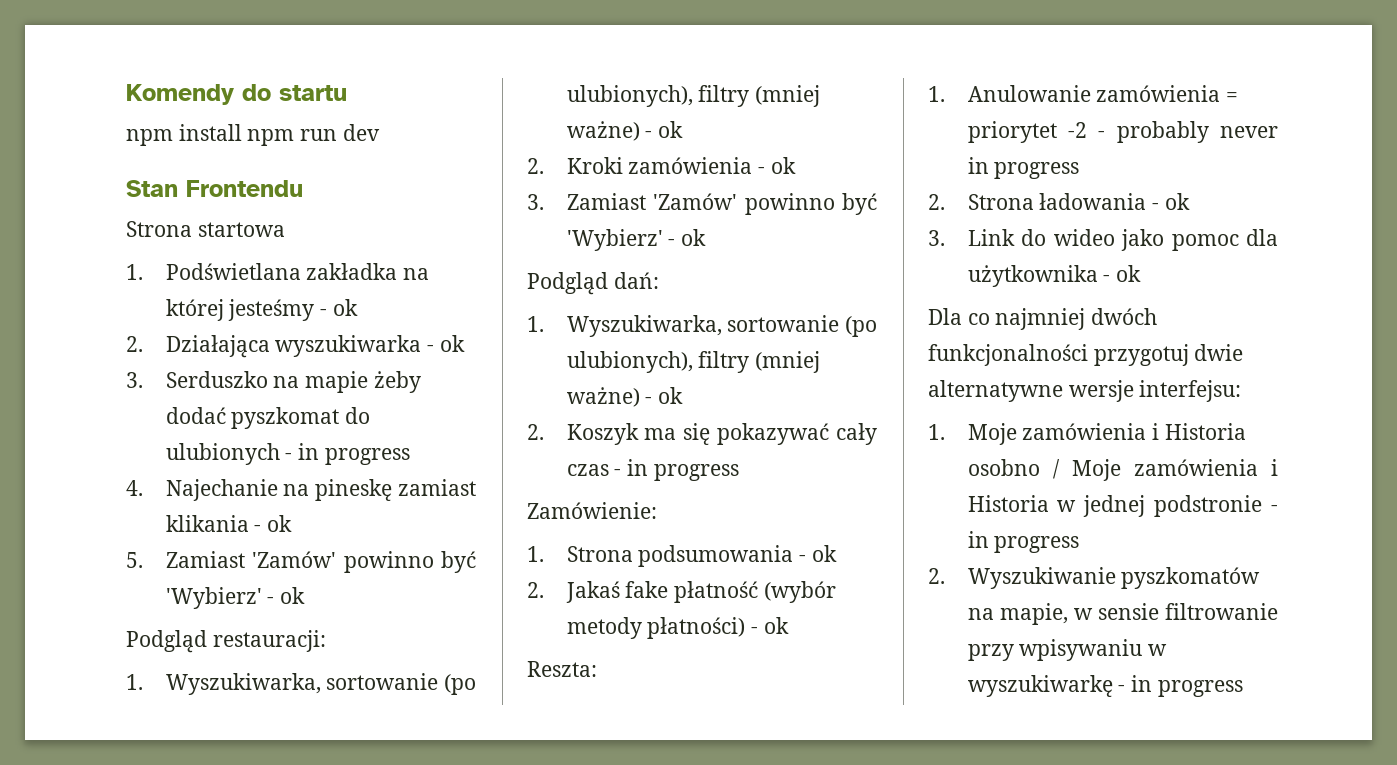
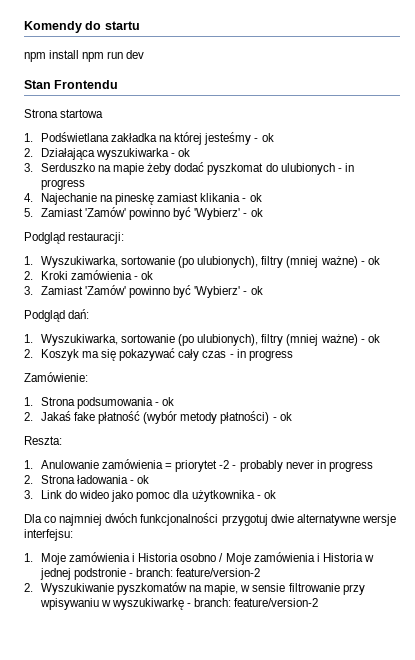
- 1. Moje zamówienia i Historia osobno / Moje zamówienia i Historia w jednej podstronie - in progress
+ 1. Moje zamówienia i Historia osobno / Moje zamówienia i Historia w jednej podstronie - branch: feature/version-2
- 2. Wyszukiwanie pyszkomatów na mapie, w sensie filtrowanie przy wpisywaniu w wyszukiwarkę - in progress
+ 2. Wyszukiwanie pyszkomatów na mapie, w sensie filtrowanie przy wpisywaniu w wyszukiwarkę - branch: feature/version-2

